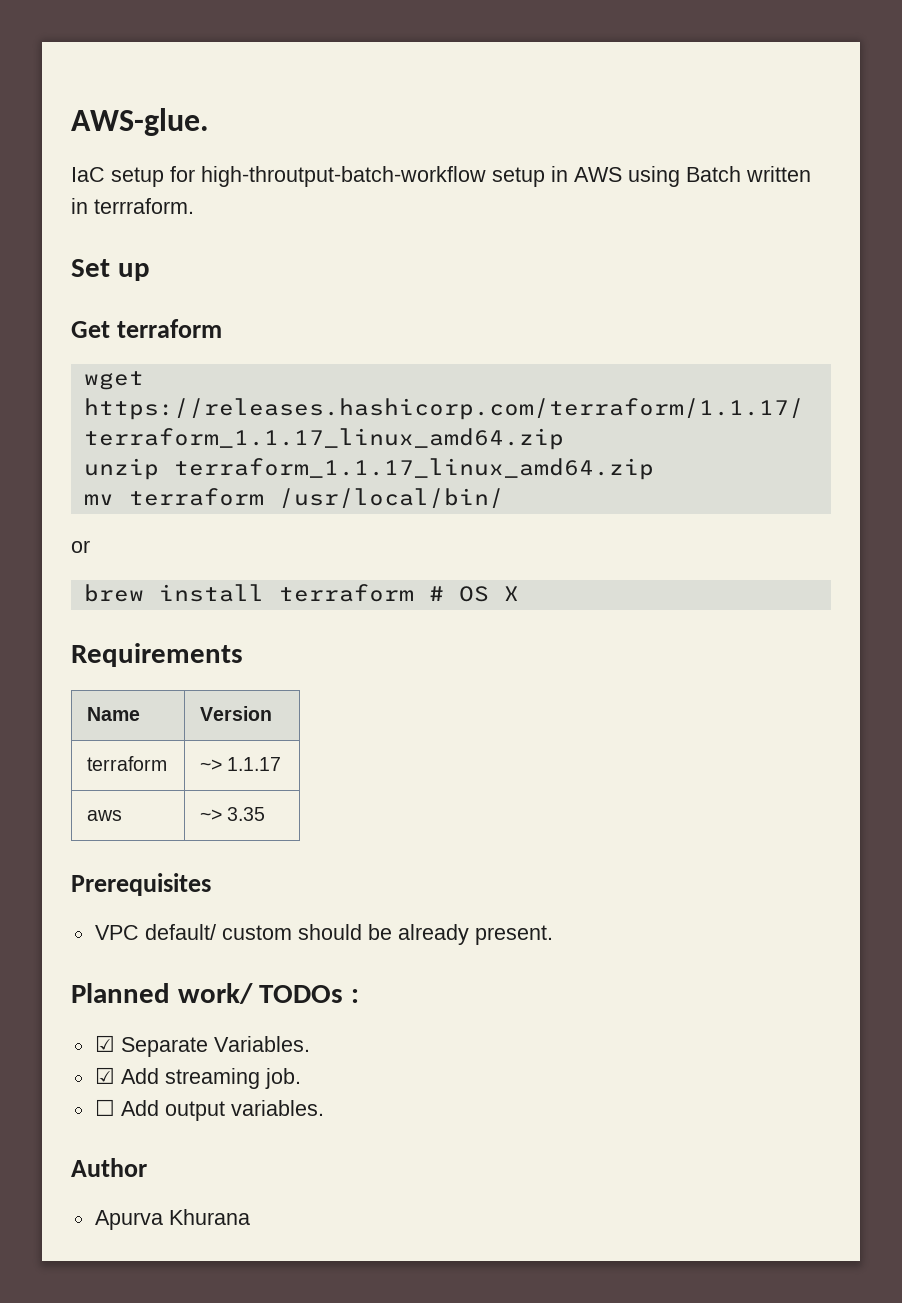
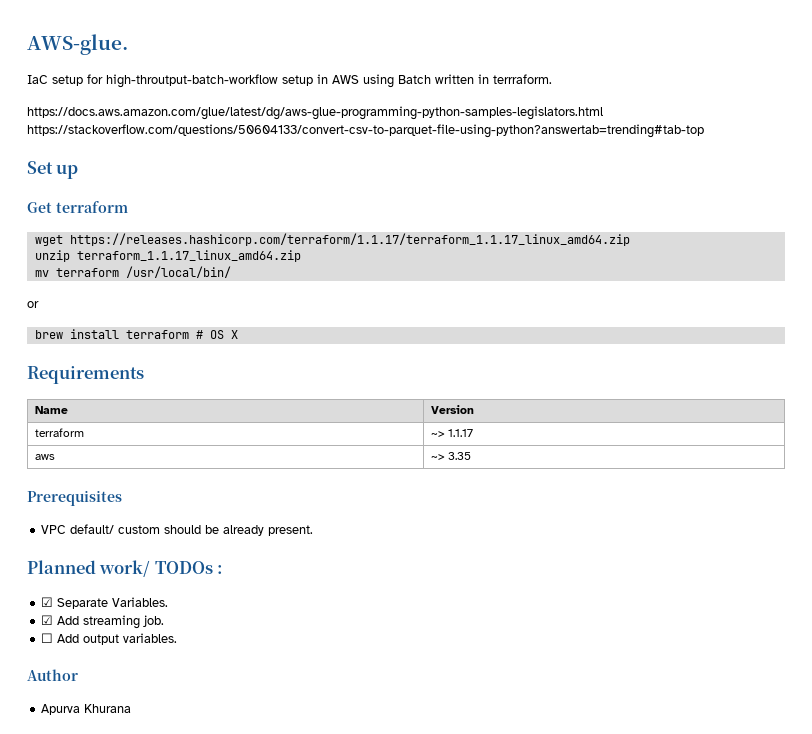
+ https://docs.aws.amazon.com/glue/latest/dg/aws-glue-programming-python-samples-legislators.html https://stackoverflow.com/questions/50604133/convert-csv-to-parquet-file-using-python?answertab=trending#tab-top

